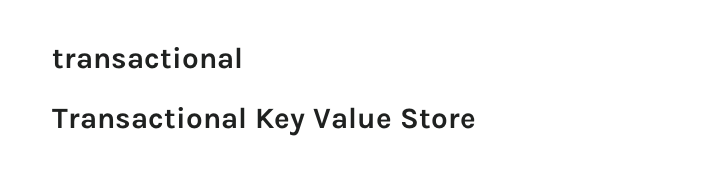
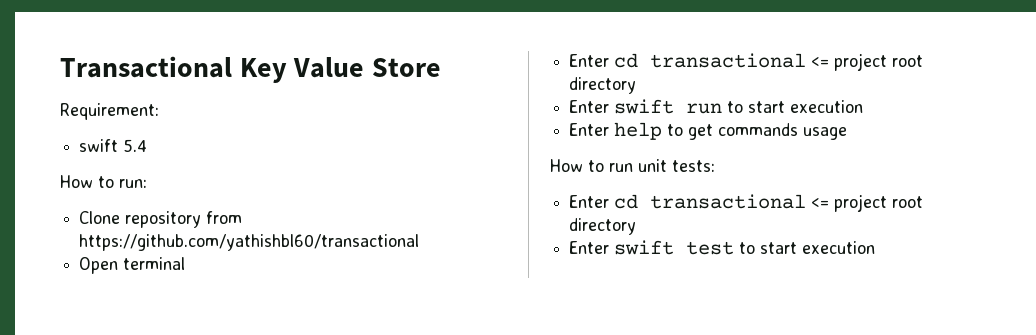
- transactional
+ Requirement:
+ swift 5.4
+ How to run:
+ Clone repository from https://github.com/yathishbl60/transactional
+ Open terminal
+ Enter cd transactional <= project root directory
+ Enter swift run to start execution
+ Enter help to get commands usage
+ How to run unit tests:
+ Enter cd transactional <= project root directory
+ Enter swift test to start execution

